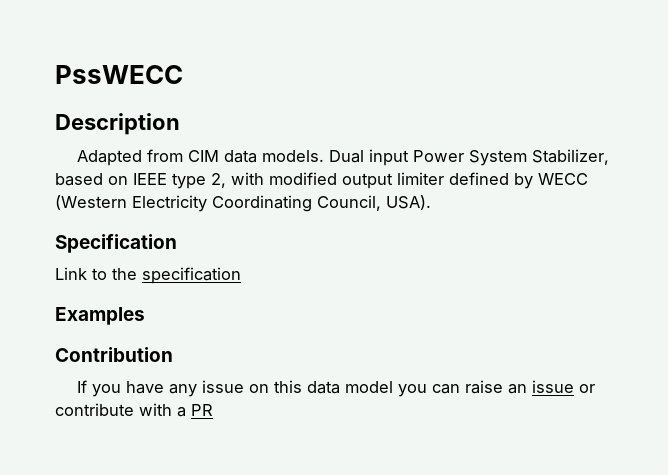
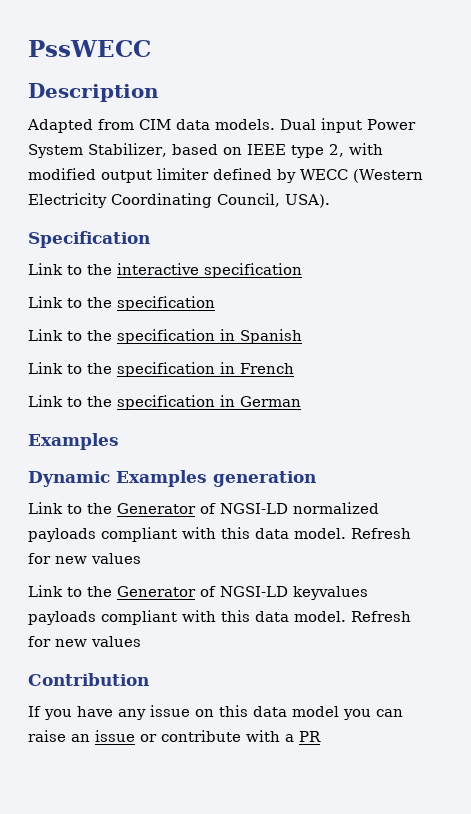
+ Link to the interactive specification
  Link to the specification
+ Link to the specification in Spanish
+ Link to the specification in French
+ Link to the specification in German
  Examples
+ Dynamic Examples generation
+ Link to the Generator of NGSI-LD normalized payloads compliant with this data model. Refresh for new values
+ Link to the Generator of NGSI-LD keyvalues payloads compliant with this data model. Refresh for new values

